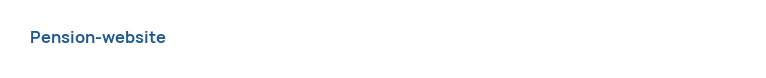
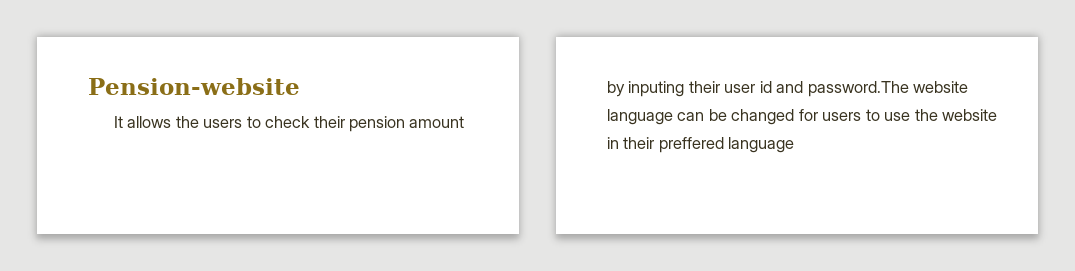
+ It allows the users to check their pension amount by inputing their user id and password.The website language can be changed for users to use the website in their preffered language

